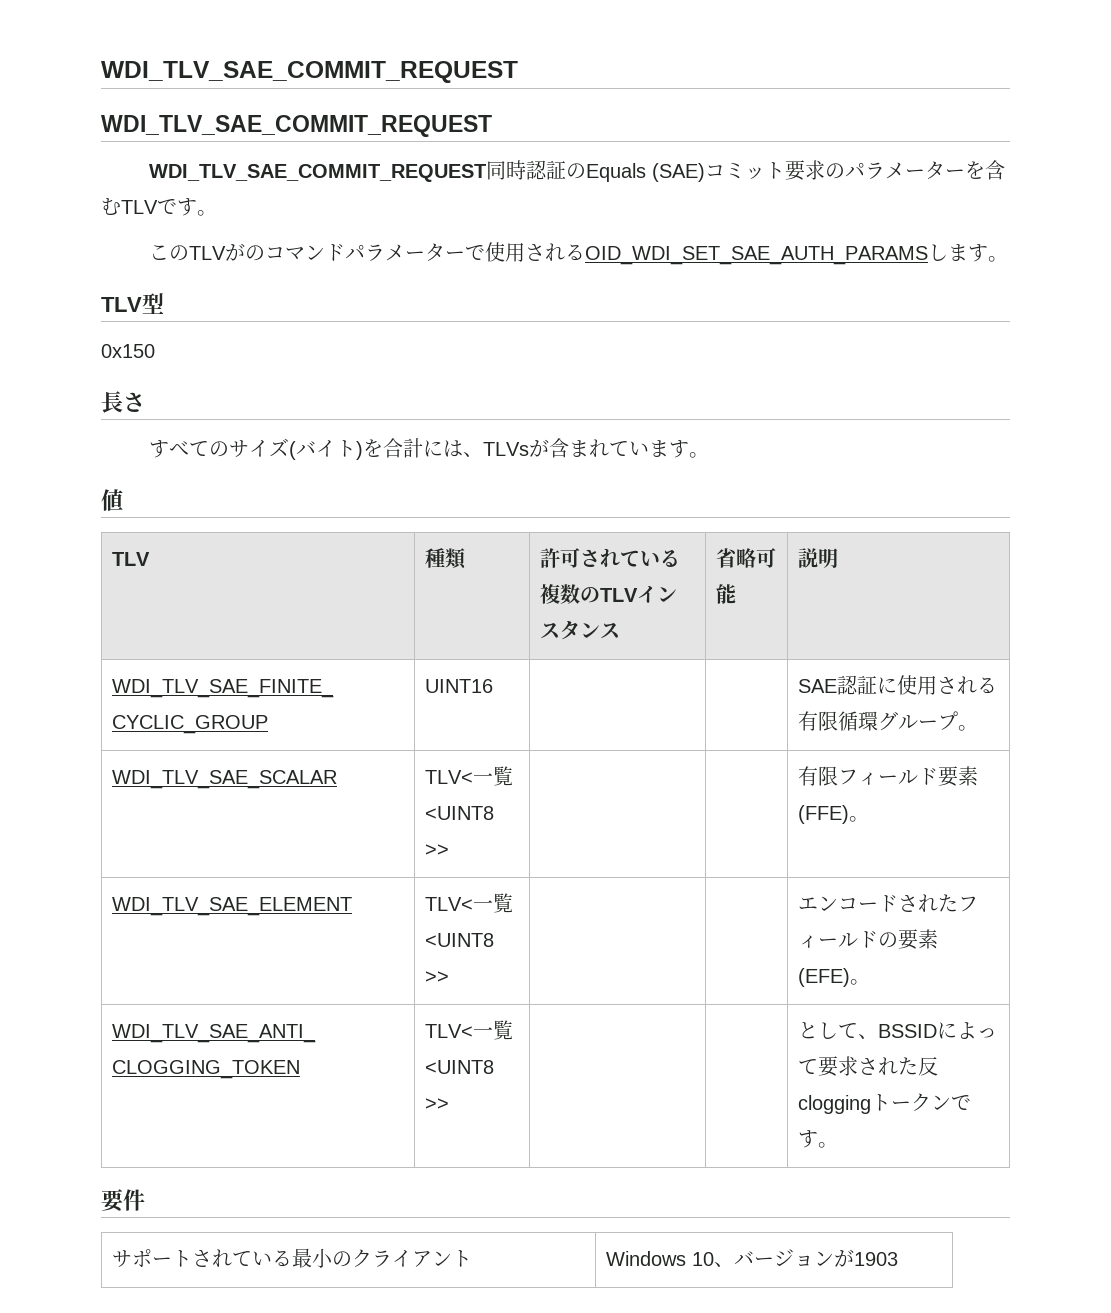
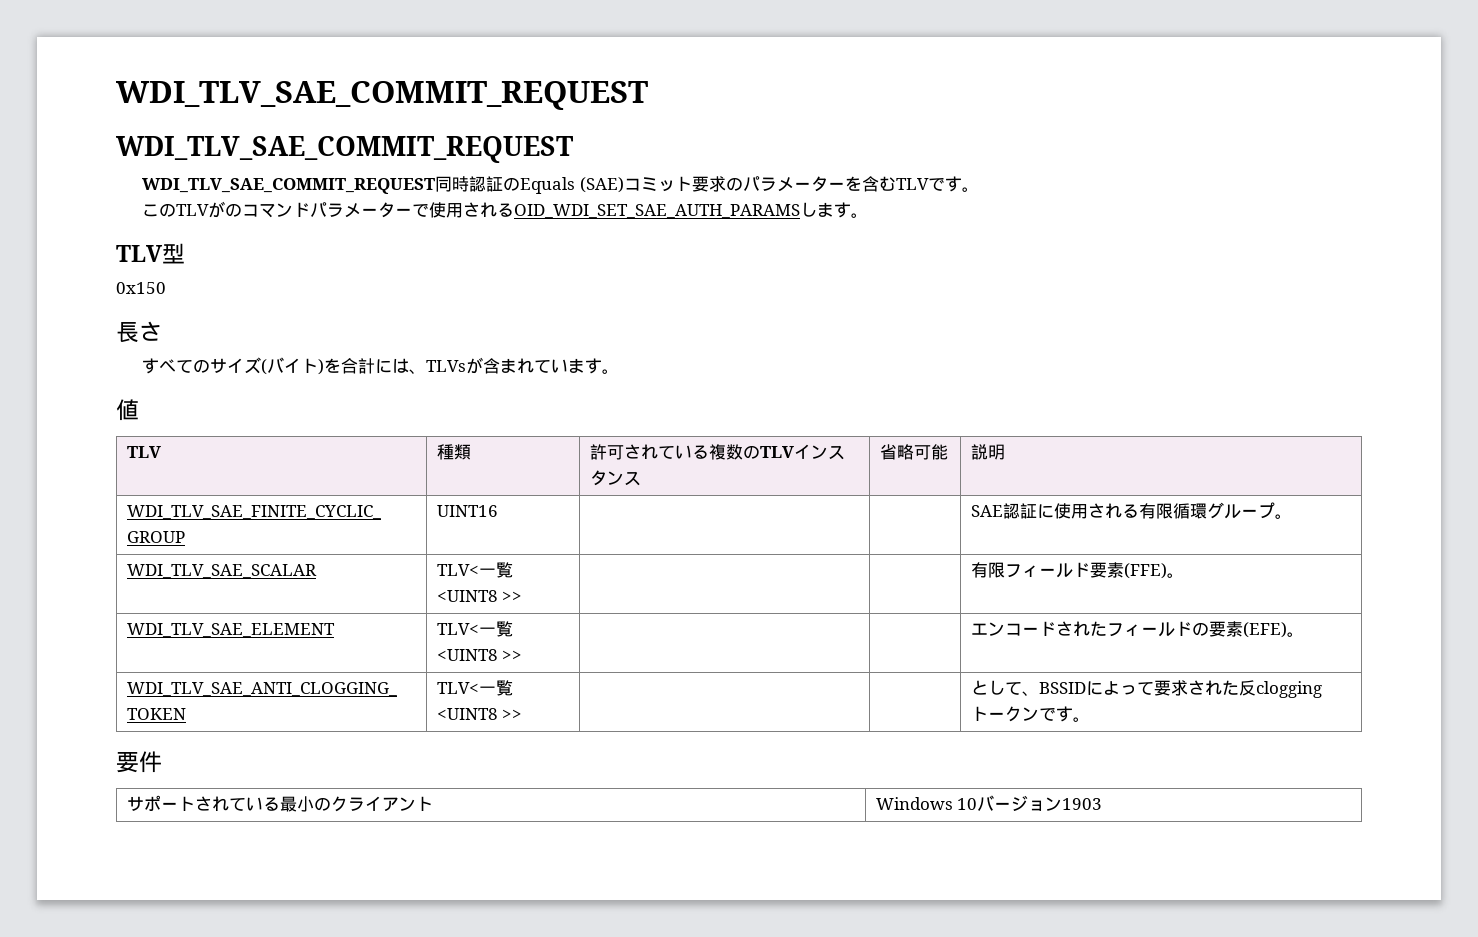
- サポートされている最小のクライアント | Windows 10、バージョンが1903
+ サポートされている最小のクライアント | Windows 10バージョン1903

